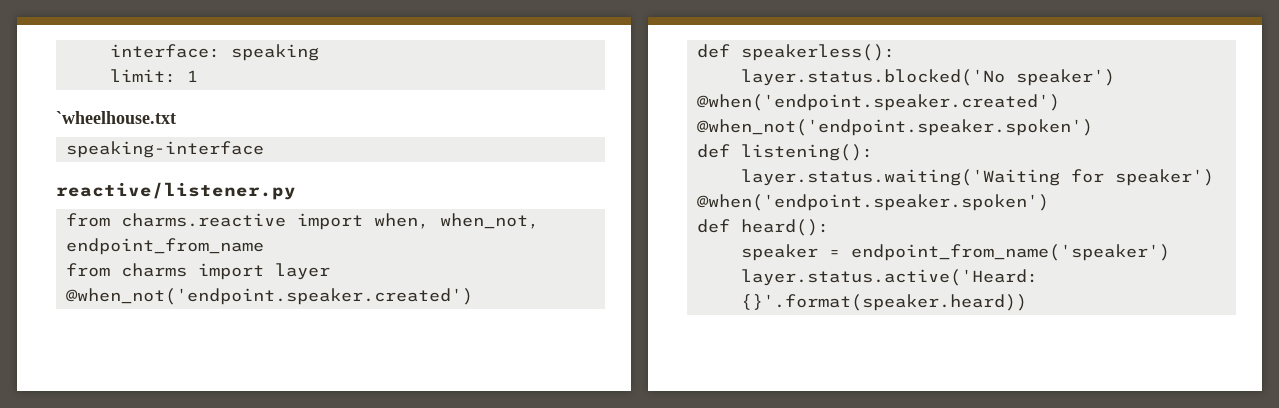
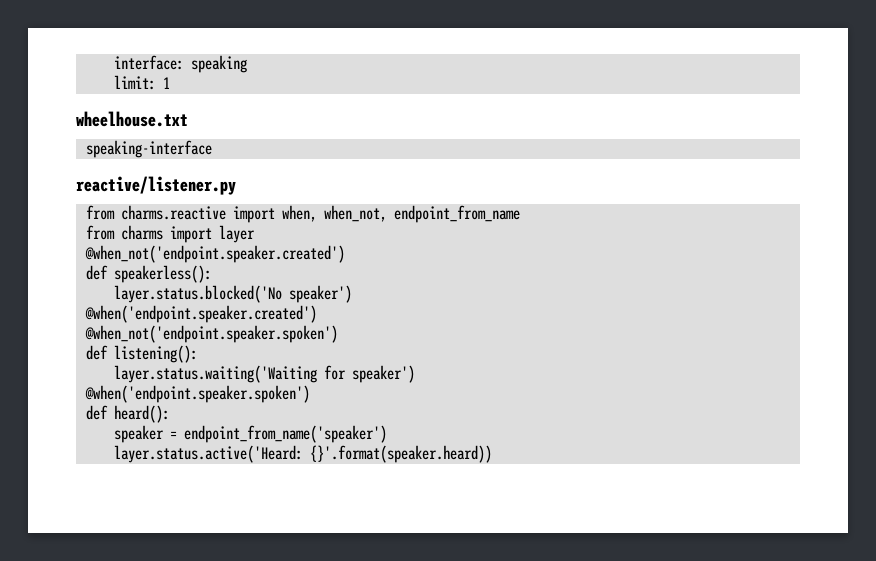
- `wheelhouse.txt
+ wheelhouse.txt

